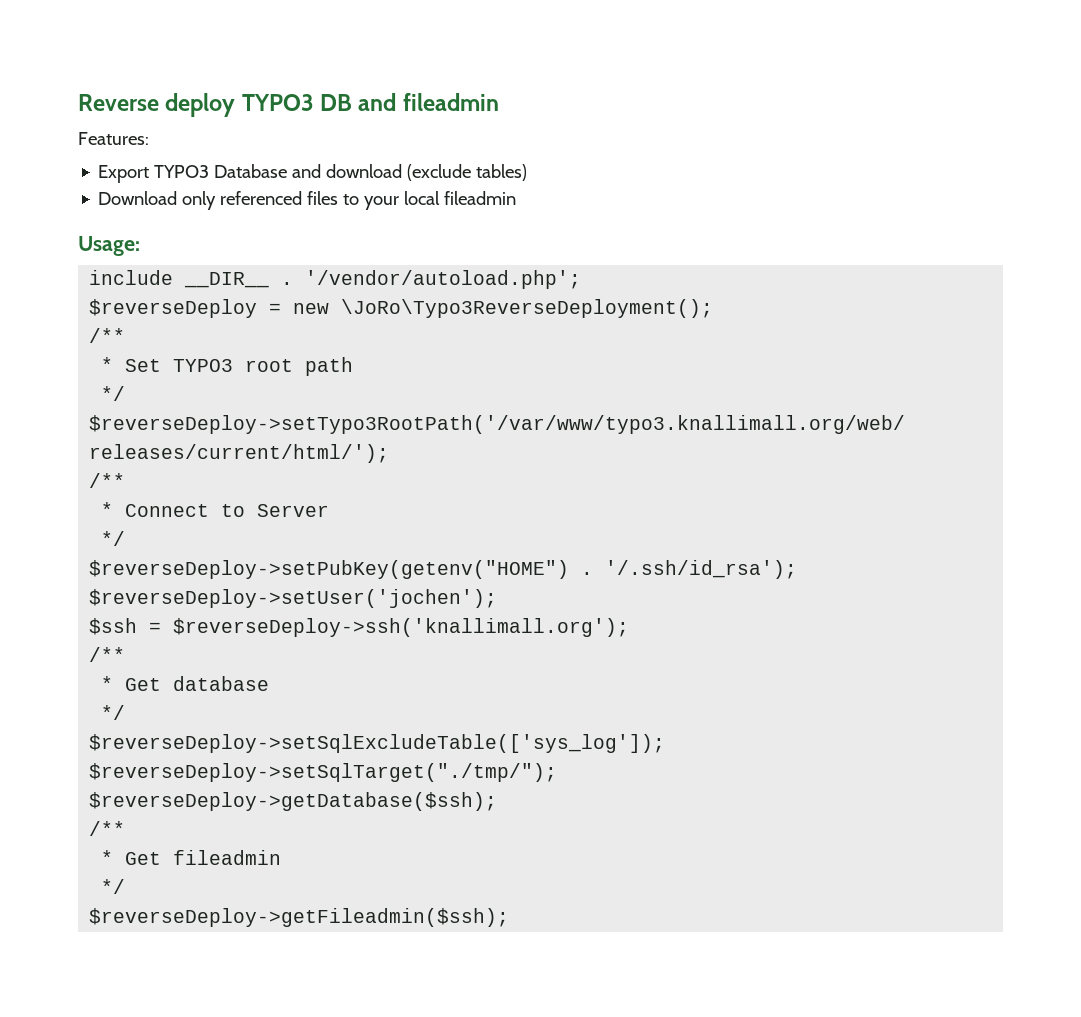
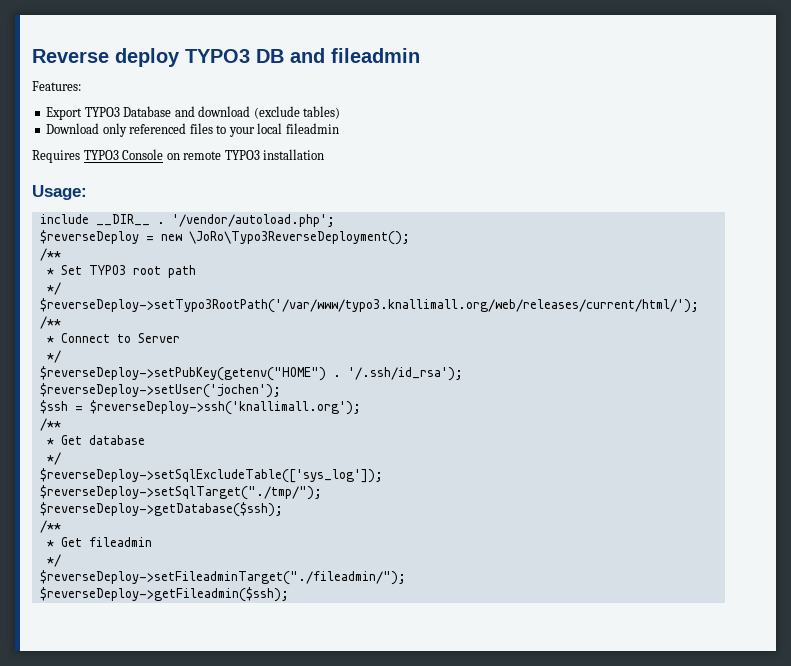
+ Requires TYPO3 Console on remote TYPO3 installation
+ $reverseDeploy->setFileadminTarget("./fileadmin/");

